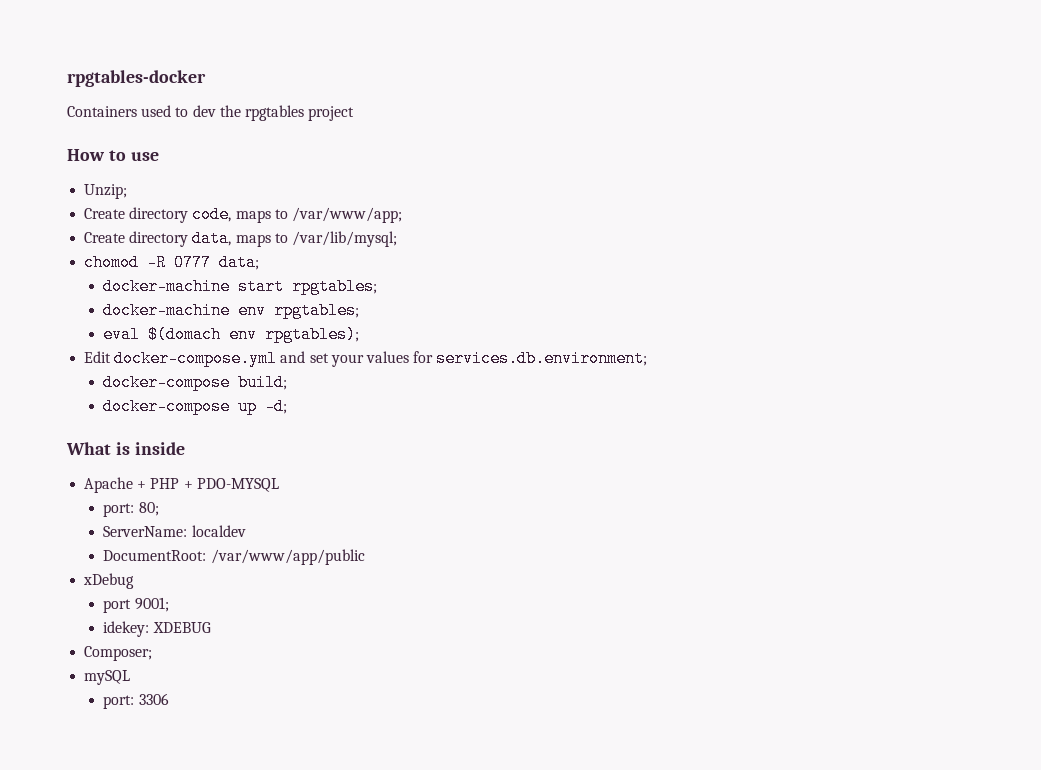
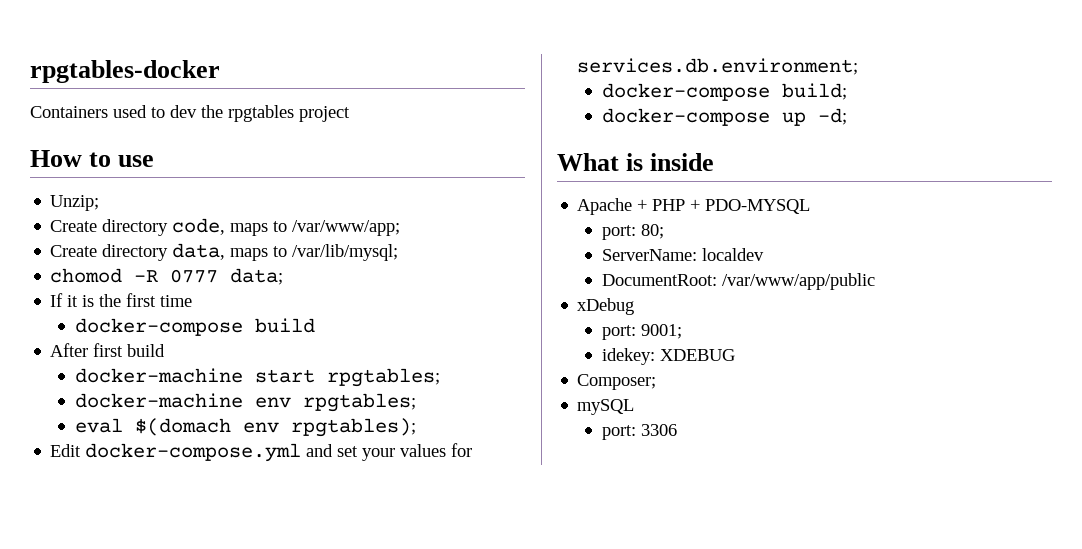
+ If it is the first time
+ docker-compose build
+ After first build
- port 9001;
+ port: 9001;

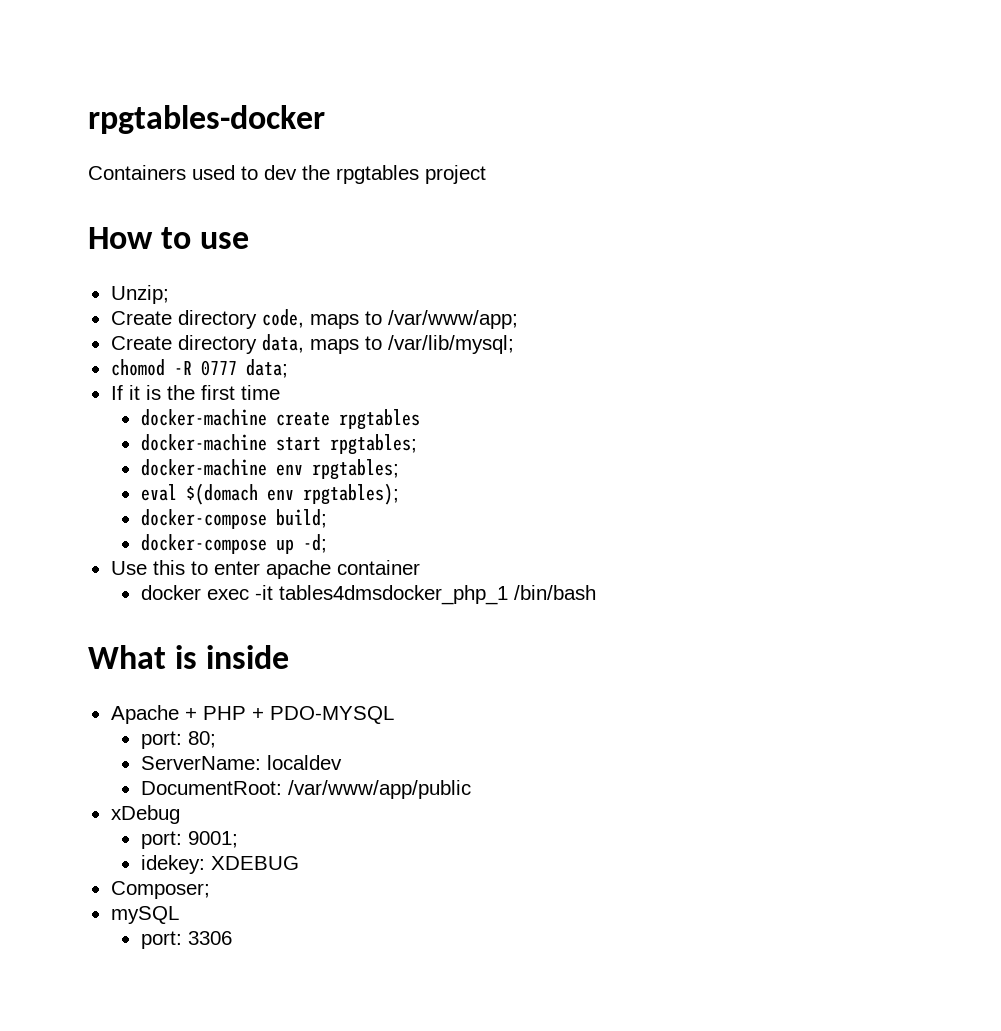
- docker-compose build
- After first build
+ docker-machine create rpgtables
- Edit docker-compose.yml and set your values for services.db.environment;
+ Use this to enter apache container
+ docker exec -it tables4dmsdocker_php_1 /bin/bash

